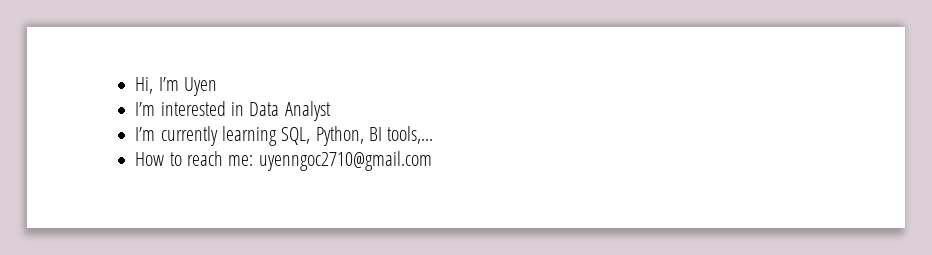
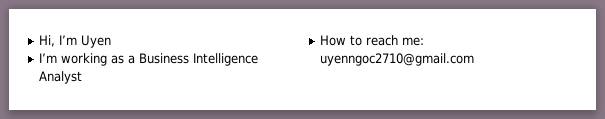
- I’m interested in Data Analyst
- I’m currently learning SQL, Python, BI tools,...
+ I’m working as a Business Intelligence Analyst

